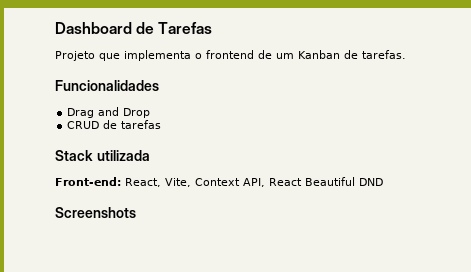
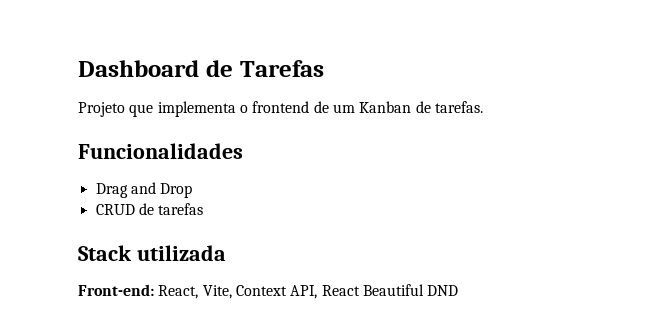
- Screenshots

